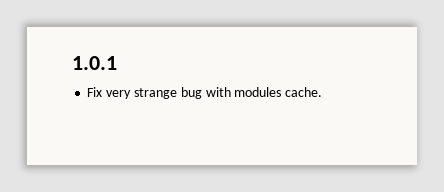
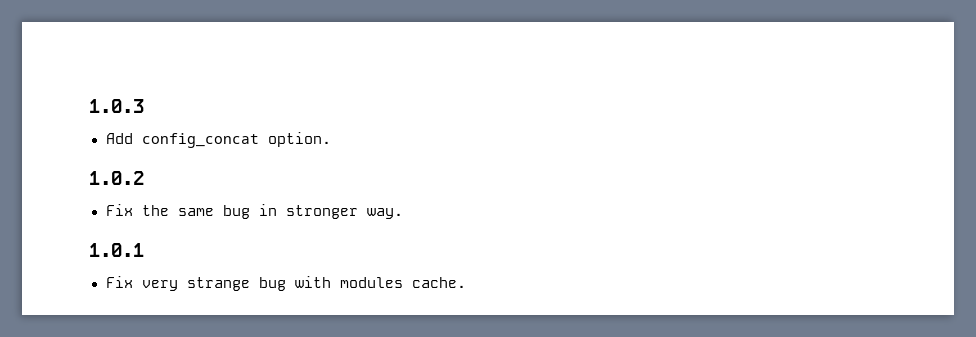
+ 1.0.3
+ Add config_concat option.
+ 1.0.2
+ Fix the same bug in stronger way.

